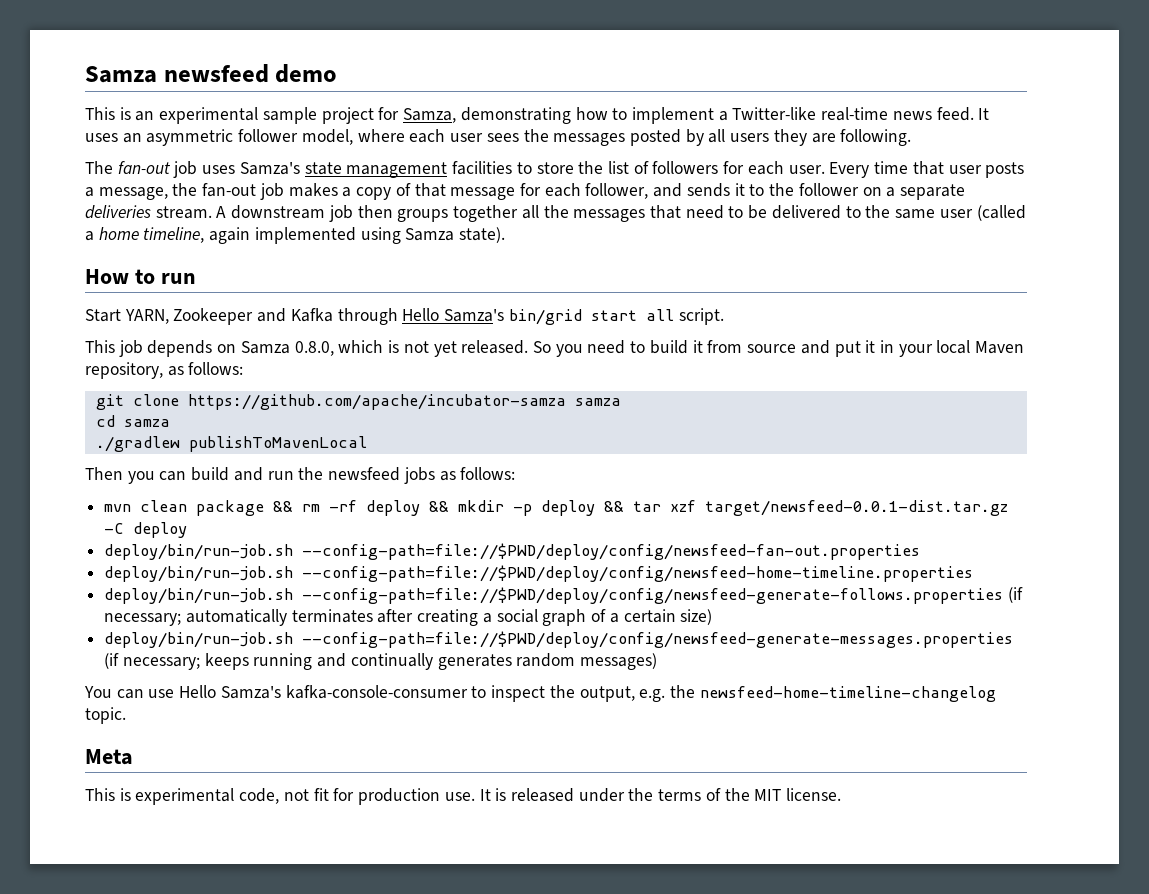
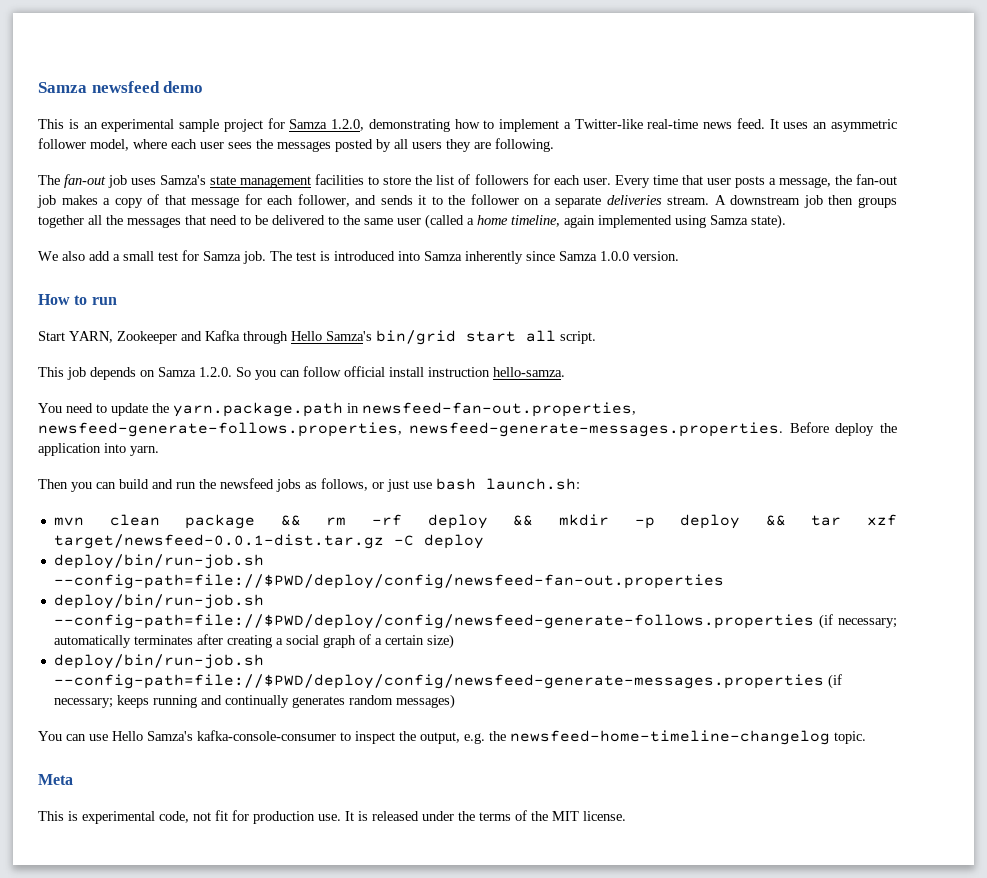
- This is an experimental sample project for Samza, demonstrating how to implement a Twitter-like real-time news feed.
+ This is an experimental sample project for Samza 1.2.0, demonstrating how to implement a Twitter-like real-time news feed.
+ We also add a small test for Samza job. The test is introduced into Samza inherently since Samza 1.0.0 version.
- This job depends on Samza 0.8.0, which is not yet released. So you need to build it from source and put it in your local Maven repository, as follows:
- git clone https://github.com/apache/incubator-samza samza
- cd samza
- ./gradlew publishToMavenLocal
+ This job depends on Samza 1.2.0. So you can follow official install instruction hello-samza.
+ You need to update the yarn.package.path in newsfeed-fan-out.properties, newsfeed-generate-follows.properties, newsfeed-generate-messages.properties. Before deploy the application into yarn.
- Then you can build and run the newsfeed jobs as follows:
+ Then you can build and run the newsfeed jobs as follows, or just use bash launch.sh:
- deploy/bin/run-job.sh --config-path=file://$PWD/deploy/config/newsfeed-home-timeline.properties

